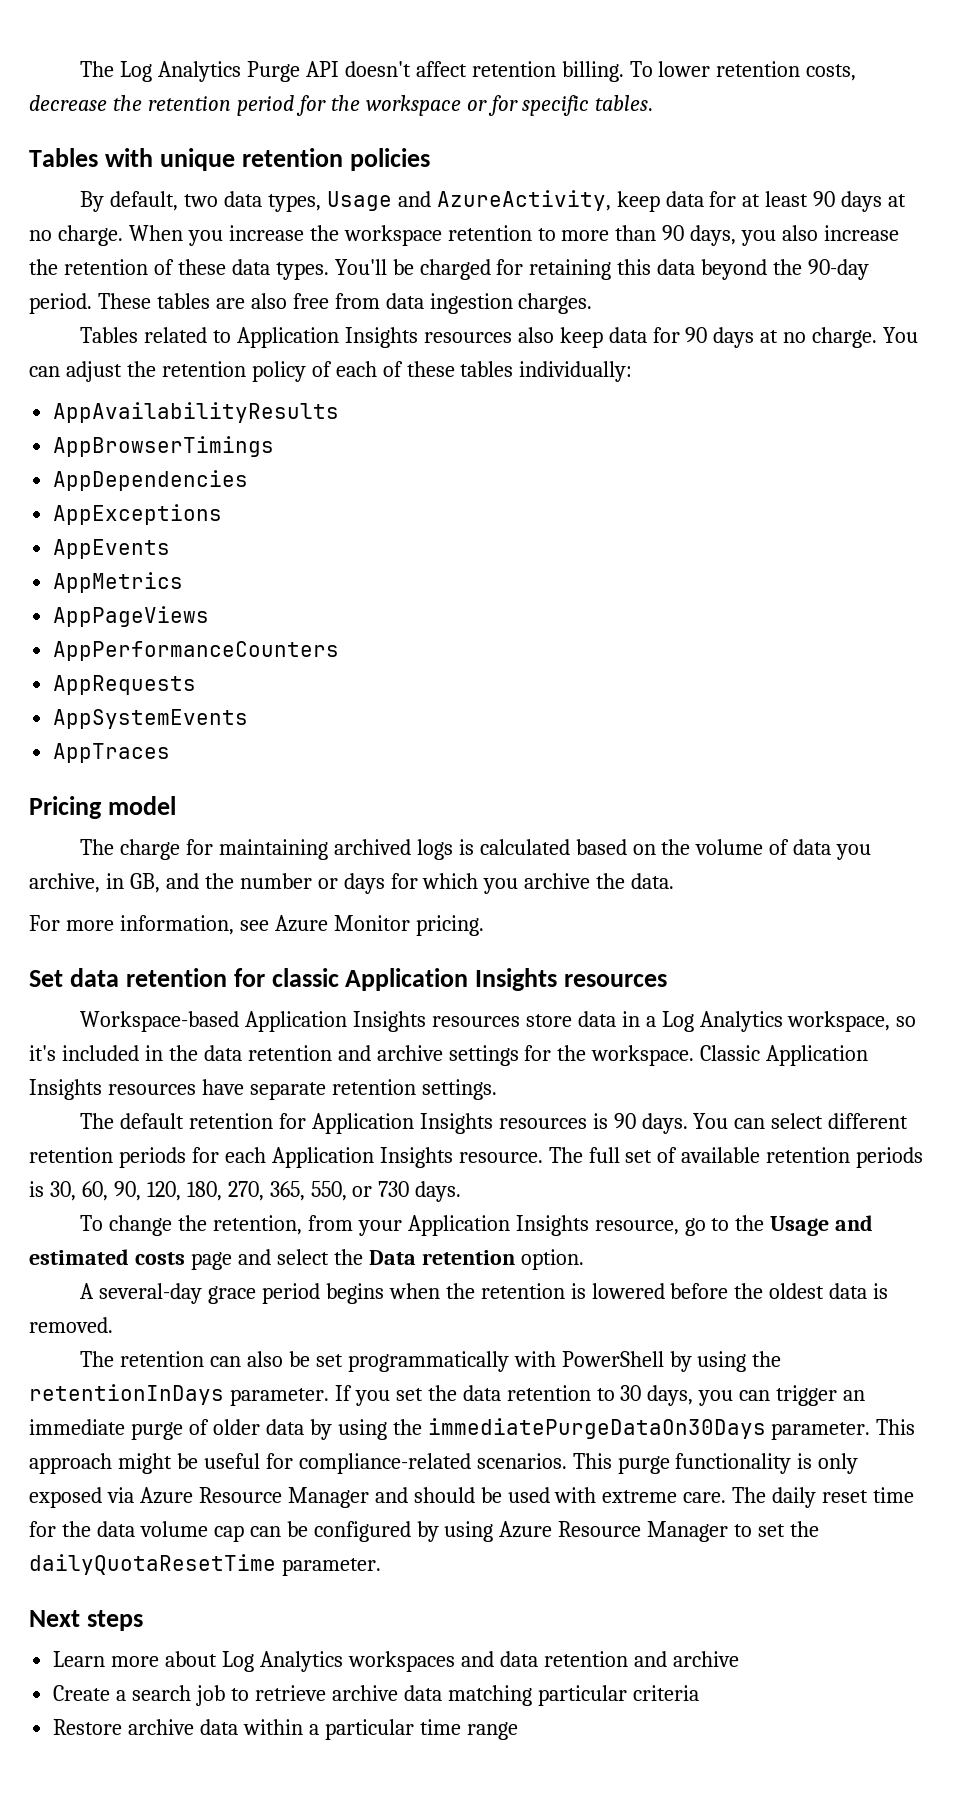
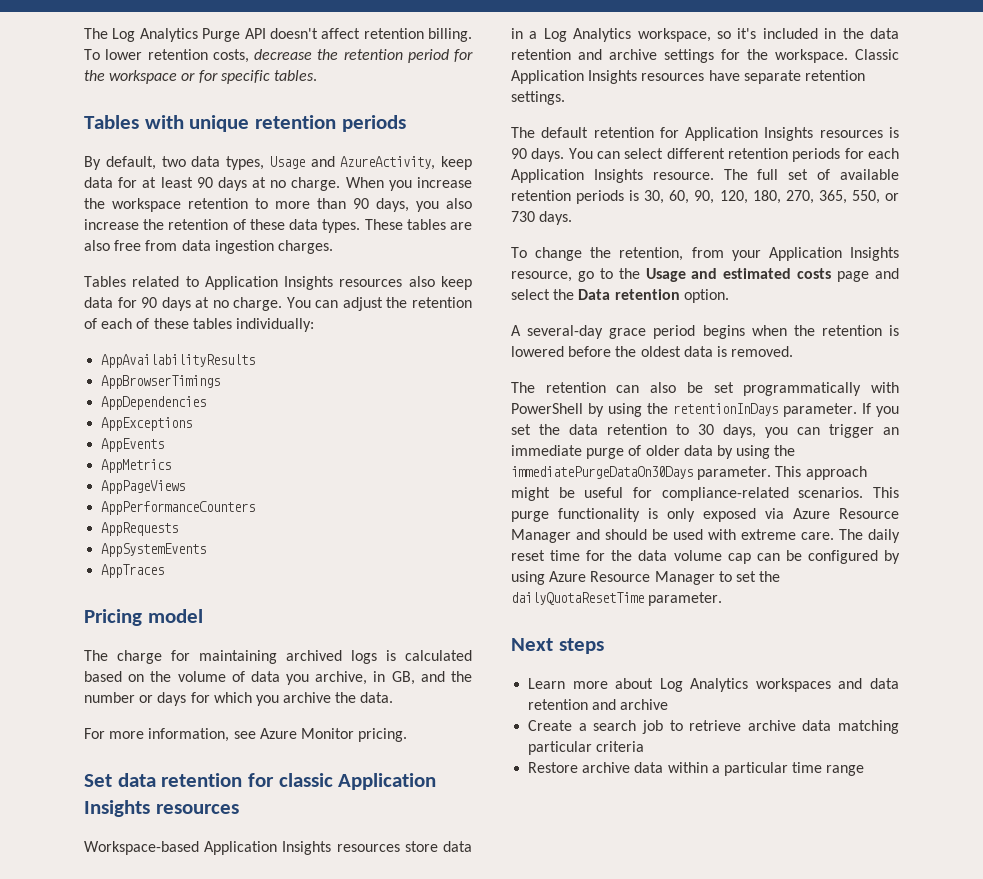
- Tables with unique retention policies
+ Tables with unique retention periods
- You'll be charged for retaining this data beyond the 90-day period.
- You can adjust the retention policy of each of these tables individually:
+ You can adjust the retention of each of these tables individually:

